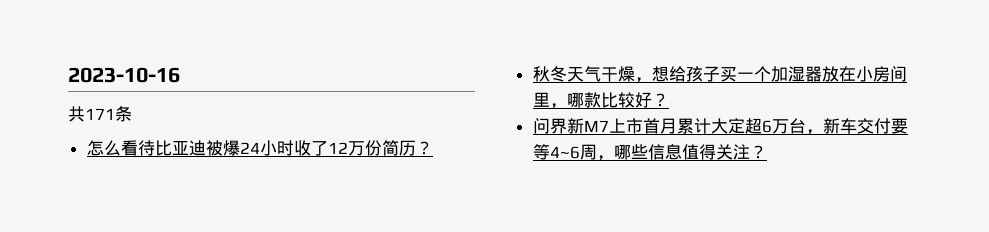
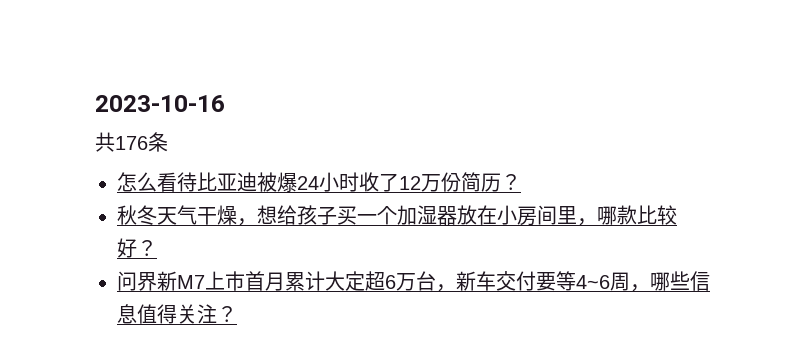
- 共171条
+ 共176条

